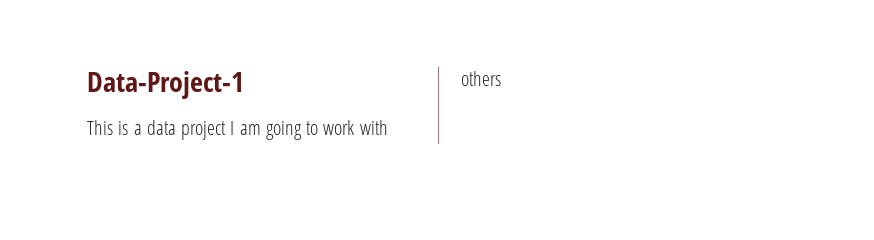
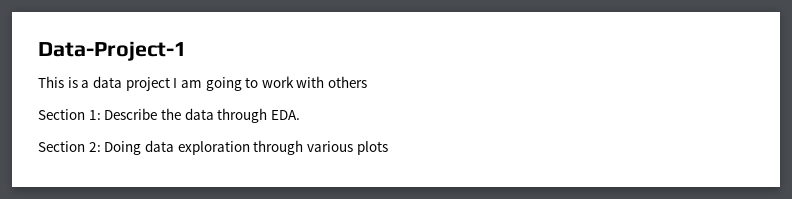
+ Section 1: Describe the data through EDA.
+ Section 2: Doing data exploration through various plots

